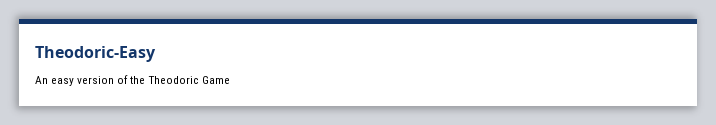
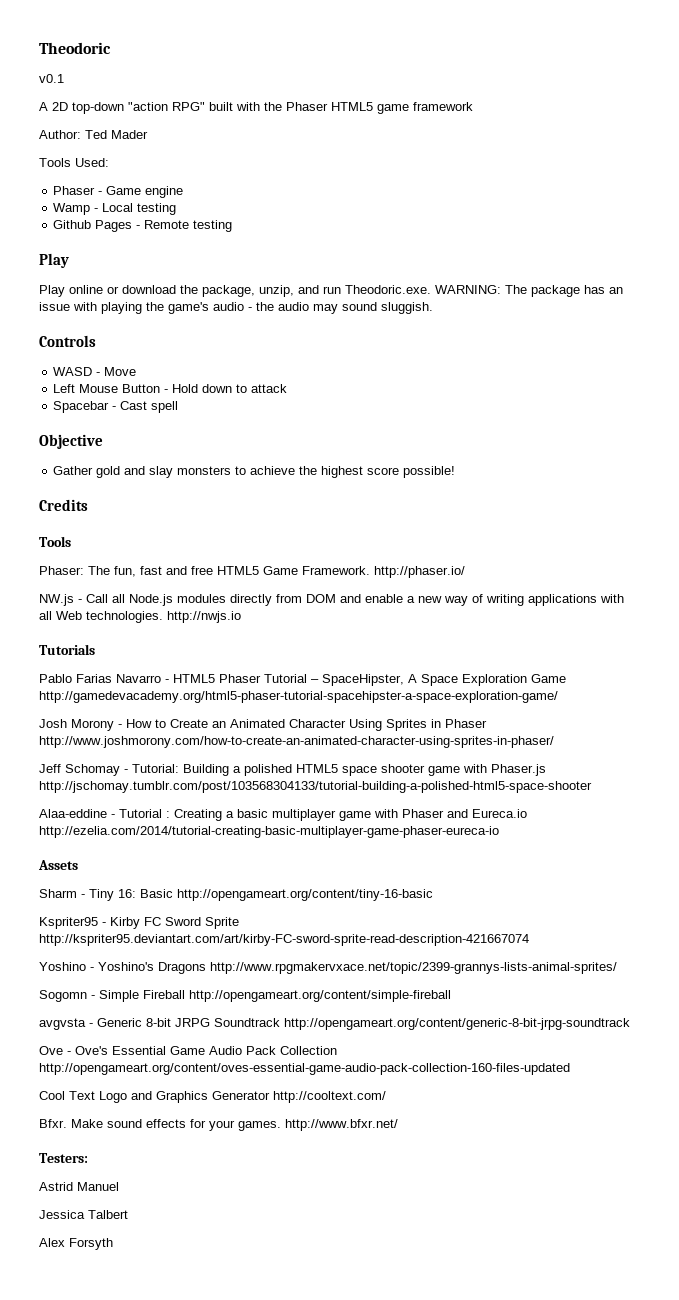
- Theodoric-Easy
- An easy version of the Theodoric Game
+ Theodoric
+ v0.1
+ A 2D top-down "action RPG" built with the Phaser HTML5 game framework
+ Author: Ted Mader
+ Tools Used:
+ Phaser - Game engine
+ Wamp - Local testing
+ Github Pages - Remote testing
+ Play
+ Play online or download the package, unzip, and run Theodoric.exe. WARNING: The package has an issue with playing the game's audio - the audio may sound sluggish.
+ Controls
+ WASD - Move
+ Left Mouse Button - Hold down to attack
+ Spacebar - Cast spell
+ Objective
+ Gather gold and slay monsters to achieve the highest score possible!
+ Credits
+ Tools
+ Phaser: The fun, fast and free HTML5 Game Framework. http://phaser.io/
+ NW.js - Call all Node.js modules directly from DOM and enable a new way of writing applications with all Web technologies. http://nwjs.io
+ Tutorials
+ Pablo Farias Navarro - HTML5 Phaser Tutorial – SpaceHipster, A Space Exploration Game http://gamedevacademy.org/html5-phaser-tutorial-spacehipster-a-space-exploration-game/
+ Josh Morony - How to Create an Animated Character Using Sprites in Phaser http://www.joshmorony.com/how-to-create-an-animated-character-using-sprites-in-phaser/
+ Jeff Schomay - Tutorial: Building a polished HTML5 space shooter game with Phaser.js http://jschomay.tumblr.com/post/103568304133/tutorial-building-a-polished-html5-space-shooter
+ Alaa-eddine - Tutorial : Creating a basic multiplayer game with Phaser and Eureca.io http://ezelia.com/2014/tutorial-creating-basic-multiplayer-game-phaser-eureca-io
+ Assets
+ Sharm - Tiny 16: Basic http://opengameart.org/content/tiny-16-basic
+ Kspriter95 - Kirby FC Sword Sprite http://kspriter95.deviantart.com/art/kirby-FC-sword-sprite-read-description-421667074
+ Yoshino - Yoshino's Dragons http://www.rpgmakervxace.net/topic/2399-grannys-lists-animal-sprites/
+ Sogomn - Simple Fireball http://opengameart.org/content/simple-fireball
+ avgvsta - Generic 8-bit JRPG Soundtrack http://opengameart.org/content/generic-8-bit-jrpg-soundtrack
+ Ove - Ove's Essential Game Audio Pack Collection http://opengameart.org/content/oves-essential-game-audio-pack-collection-160-files-updated
+ Cool Text Logo and Graphics Generator http://cooltext.com/
+ Bfxr. Make sound effects for your games. http://www.bfxr.net/
+ Testers:
+ Astrid Manuel
+ Jessica Talbert
+ Alex Forsyth

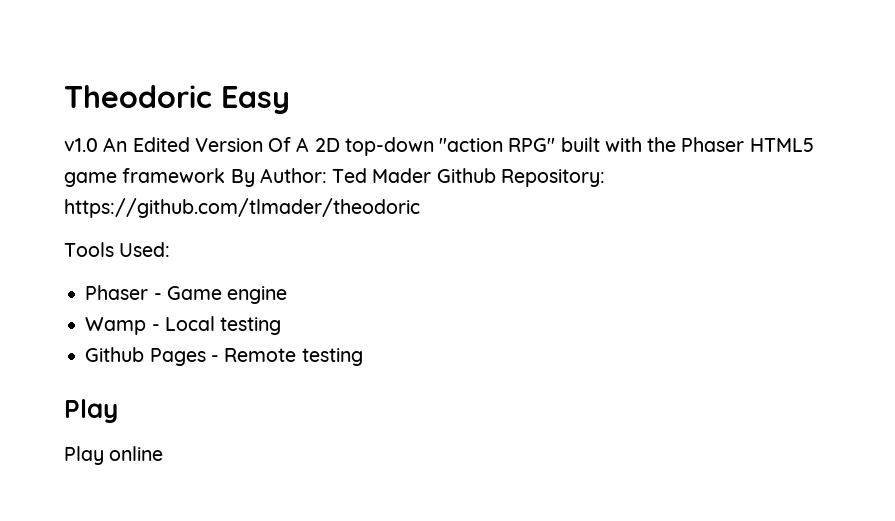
- Theodoric
- v0.1
- A 2D top-down "action RPG" built with the Phaser HTML5 game framework
- Author: Ted Mader
+ Theodoric Easy
+ v1.0 An Edited Version Of A 2D top-down "action RPG" built with the Phaser HTML5 game framework By Author: Ted Mader Github Repository: https://github.com/tlmader/theodoric
- Play online or download the package, unzip, and run Theodoric.exe. WARNING: The package has an issue with playing the game's audio - the audio may sound sluggish.
- Controls
- WASD - Move
- Left Mouse Button - Hold down to attack
- Spacebar - Cast spell
- Objective
- Gather gold and slay monsters to achieve the highest score possible!
- Credits
- Tools
- Phaser: The fun, fast and free HTML5 Game Framework. http://phaser.io/
- NW.js - Call all Node.js modules directly from DOM and enable a new way of writing applications with all Web technologies. http://nwjs.io
- Tutorials
- Pablo Farias Navarro - HTML5 Phaser Tutorial – SpaceHipster, A Space Exploration Game http://gamedevacademy.org/html5-phaser-tutorial-spacehipster-a-space-exploration-game/
- Josh Morony - How to Create an Animated Character Using Sprites in Phaser http://www.joshmorony.com/how-to-create-an-animated-character-using-sprites-in-phaser/
- Jeff Schomay - Tutorial: Building a polished HTML5 space shooter game with Phaser.js http://jschomay.tumblr.com/post/103568304133/tutorial-building-a-polished-html5-space-shooter
- Alaa-eddine - Tutorial : Creating a basic multiplayer game with Phaser and Eureca.io http://ezelia.com/2014/tutorial-creating-basic-multiplayer-game-phaser-eureca-io
- Assets
- Sharm - Tiny 16: Basic http://opengameart.org/content/tiny-16-basic
- Kspriter95 - Kirby FC Sword Sprite http://kspriter95.deviantart.com/art/kirby-FC-sword-sprite-read-description-421667074
- Yoshino - Yoshino's Dragons http://www.rpgmakervxace.net/topic/2399-grannys-lists-animal-sprites/
- Sogomn - Simple Fireball http://opengameart.org/content/simple-fireball
- avgvsta - Generic 8-bit JRPG Soundtrack http://opengameart.org/content/generic-8-bit-jrpg-soundtrack
- Ove - Ove's Essential Game Audio Pack Collection http://opengameart.org/content/oves-essential-game-audio-pack-collection-160-files-updated
- Cool Text Logo and Graphics Generator http://cooltext.com/
- Bfxr. Make sound effects for your games. http://www.bfxr.net/
- Testers:
- Astrid Manuel
- Jessica Talbert
- Alex Forsyth
+ Play online

